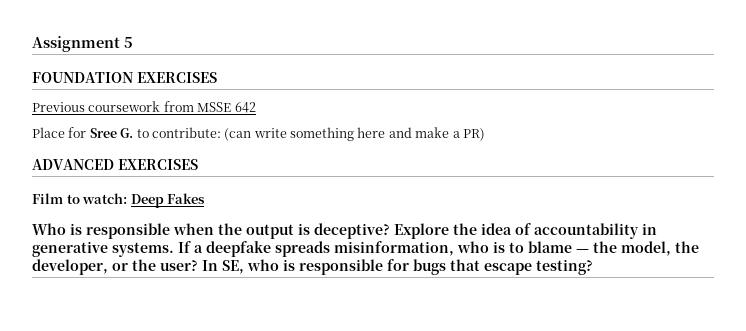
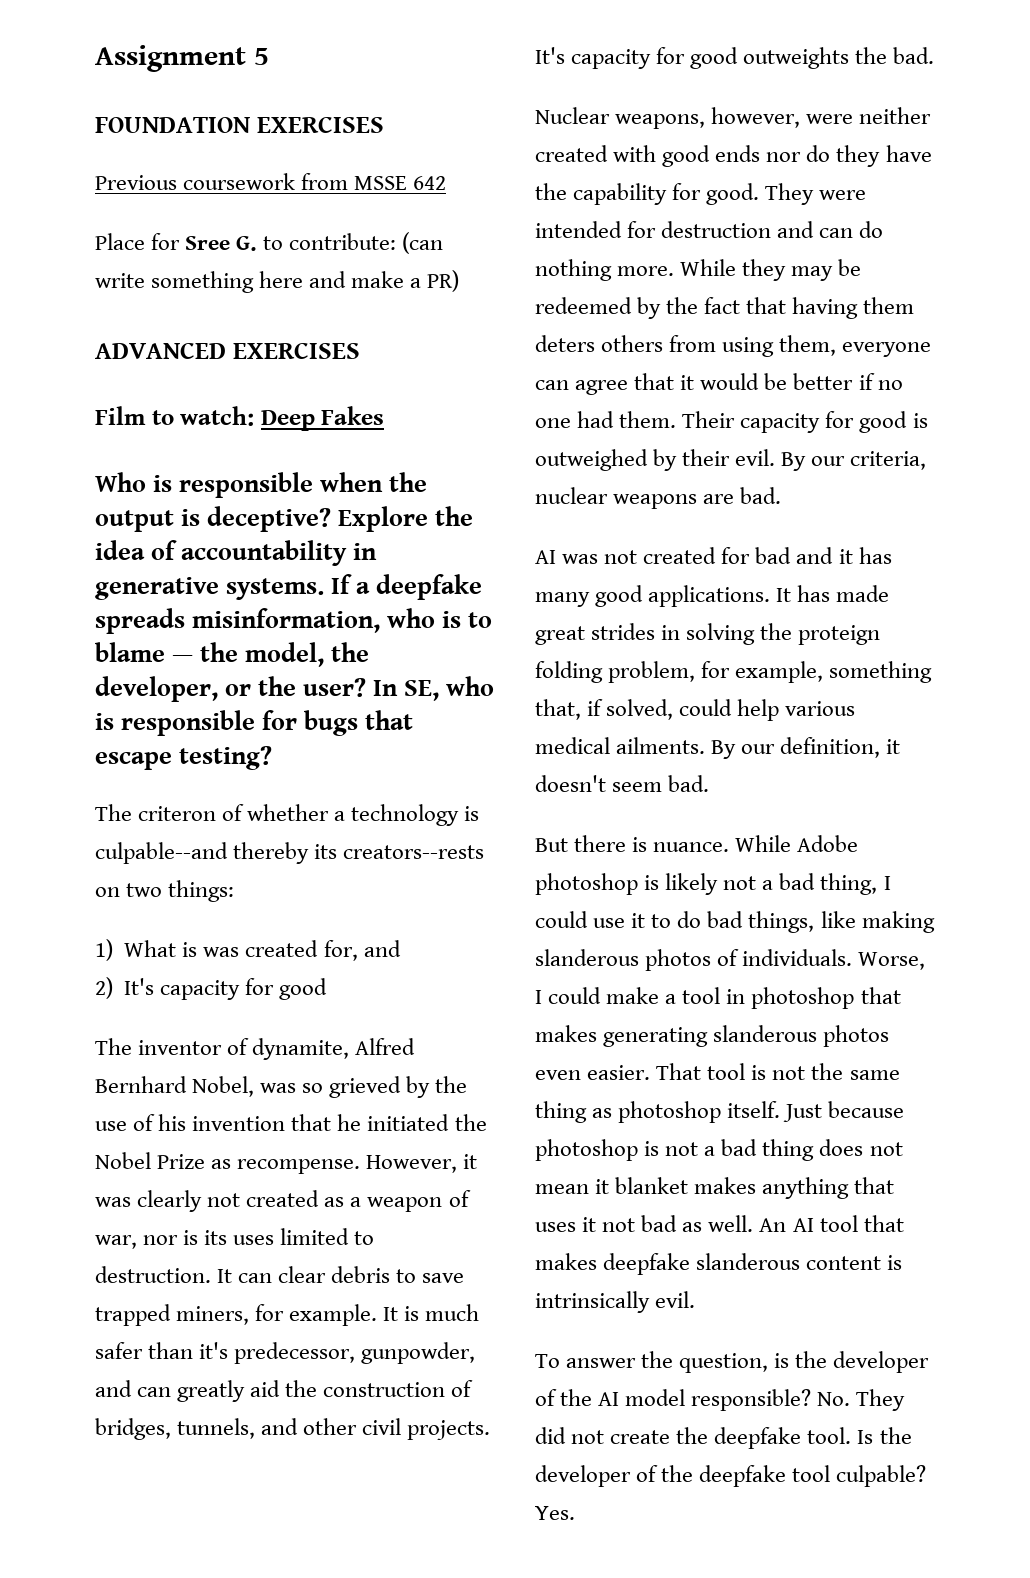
+ The criteron of whether a technology is culpable--and thereby its creators--rests on two things:
+ 1) What is was created for, and
+ 2) It's capacity for good
+ The inventor of dynamite, Alfred Bernhard Nobel, was so grieved by the use of his invention that he initiated the Nobel Prize as recompense. However, it was clearly not created as a weapon of war, nor is its uses limited to destruction. It can clear debris to save trapped miners, for example. It is much safer than it's predecessor, gunpowder, and can greatly aid the construction of bridges, tunnels, and other civil projects. It's capacity for good outweights the bad.
+ Nuclear weapons, however, were neither created with good ends nor do they have the capability for good. They were intended for destruction and can do nothing more. While they may be redeemed by the fact that having them deters others from using them, everyone can agree that it would be better if no one had them. Their capacity for good is outweighed by their evil. By our criteria, nuclear weapons are bad.
+ AI was not created for bad and it has many good applications. It has made great strides in solving the proteign folding problem, for example, something that, if solved, could help various medical ailments. By our definition, it doesn't seem bad.
+ But there is nuance. While Adobe photoshop is likely not a bad thing, I could use it to do bad things, like making slanderous photos of individuals. Worse, I could make a tool in photoshop that makes generating slanderous photos even easier. That tool is not the same thing as photoshop itself. Just because photoshop is not a bad thing does not mean it blanket makes anything that uses it not bad as well. An AI tool that makes deepfake slanderous content is intrinsically evil.
+ To answer the question, is the developer of the AI model responsible? No. They did not create the deepfake tool. Is the developer of the deepfake tool culpable? Yes.

